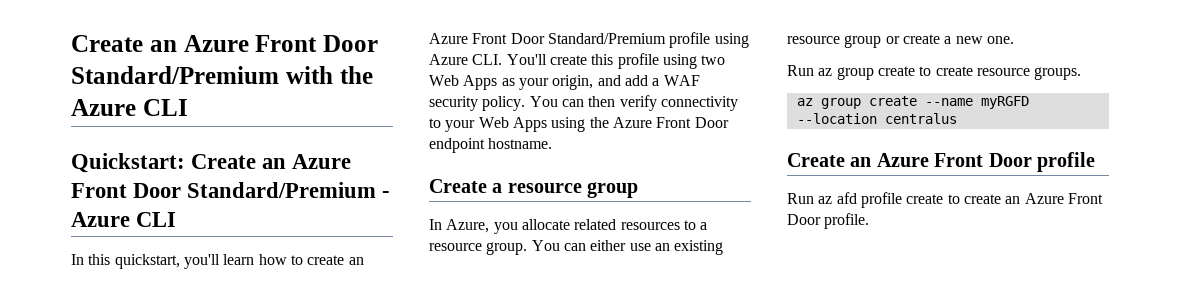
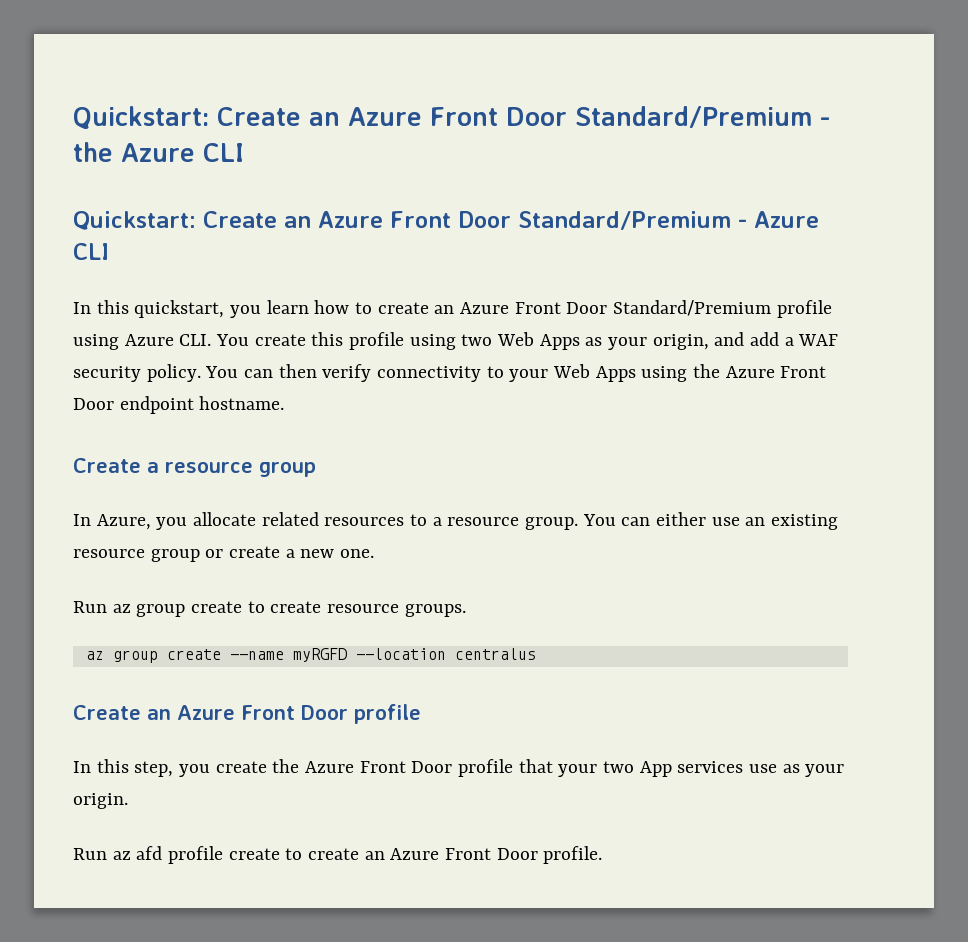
- Create an Azure Front Door Standard/Premium with the Azure CLI
+ Quickstart: Create an Azure Front Door Standard/Premium - the Azure CLI
- In this quickstart, you'll learn how to create an Azure Front Door Standard/Premium profile using Azure CLI. You'll create this profile using two Web Apps as your origin, and add a WAF security policy.
+ In this quickstart, you learn how to create an Azure Front Door Standard/Premium profile using Azure CLI. You create this profile using two Web Apps as your origin, and add a WAF security policy.
+ In this step, you create the Azure Front Door profile that your two App services use as your origin.

